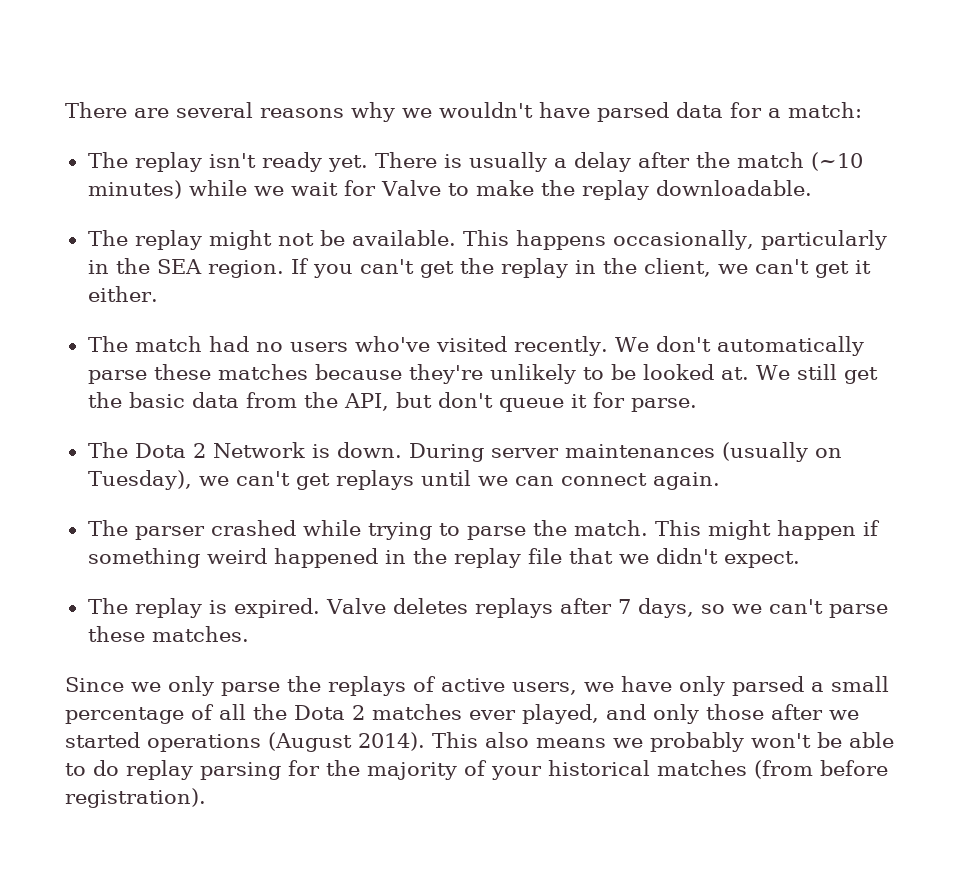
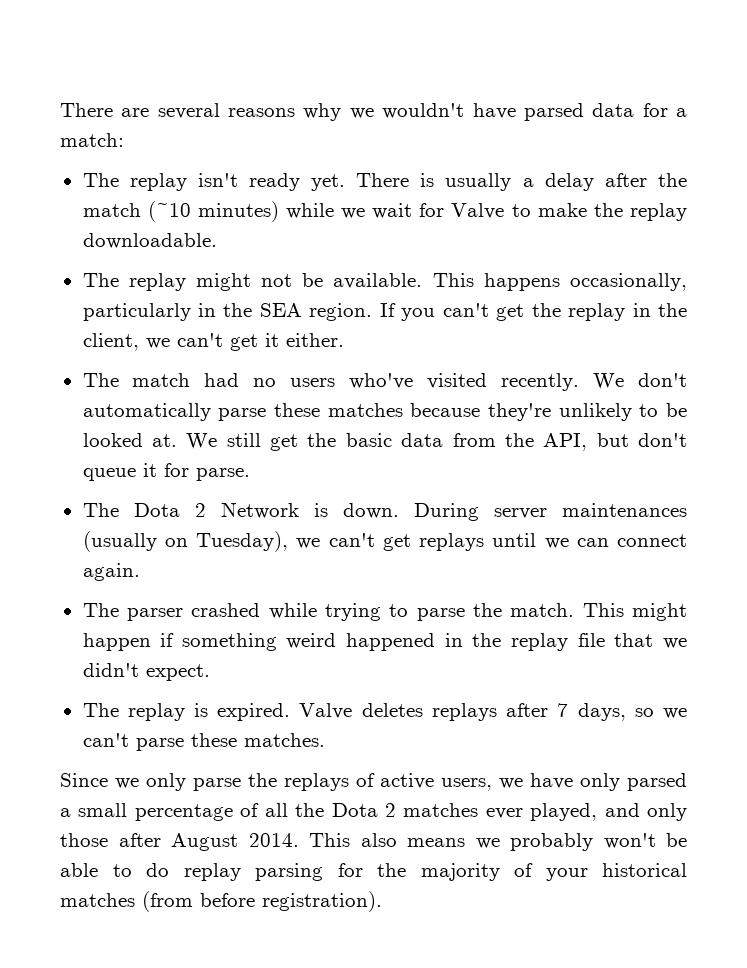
- Since we only parse the replays of active users, we have only parsed a small percentage of all the Dota 2 matches ever played, and only those after we started operations (August 2014).
+ Since we only parse the replays of active users, we have only parsed a small percentage of all the Dota 2 matches ever played, and only those after August 2014.

